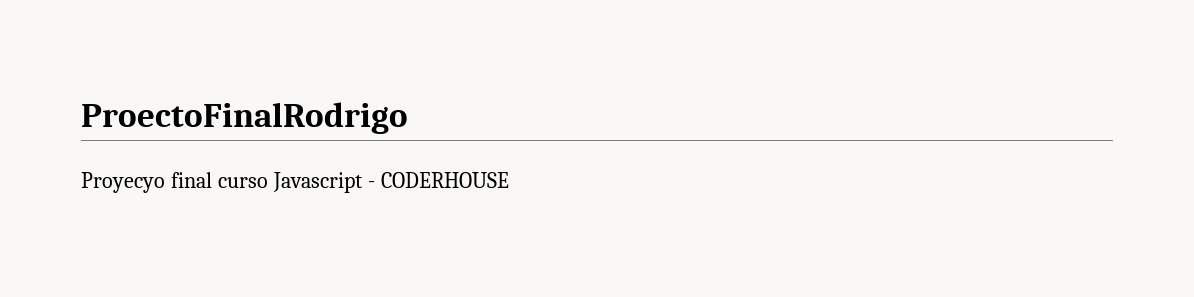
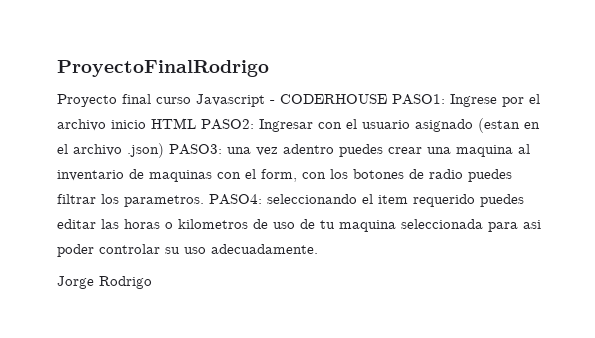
- ProectoFinalRodrigo
- Proyecyo final curso Javascript - CODERHOUSE
+ ProyectoFinalRodrigo
+ Proyecto final curso Javascript - CODERHOUSE PASO1: Ingrese por el archivo inicio HTML PASO2: Ingresar con el usuario asignado (estan en el archivo .json) PASO3: una vez adentro puedes crear una maquina al inventario de maquinas con el form, con los botones de radio puedes filtrar los parametros. PASO4: seleccionando el item requerido puedes editar las horas o kilometros de uso de tu maquina seleccionada para asi poder controlar su uso adecuadamente.
+ Jorge Rodrigo

